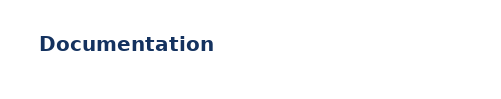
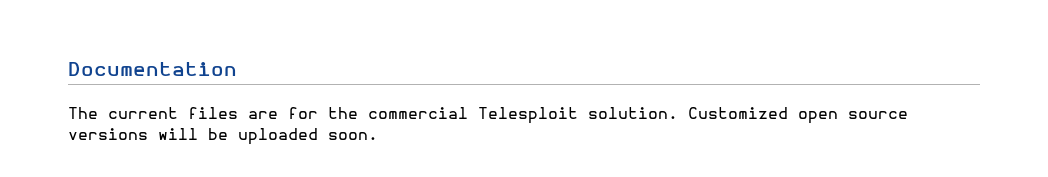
+ The current files are for the commercial Telesploit solution. Customized open source versions will be uploaded soon.

